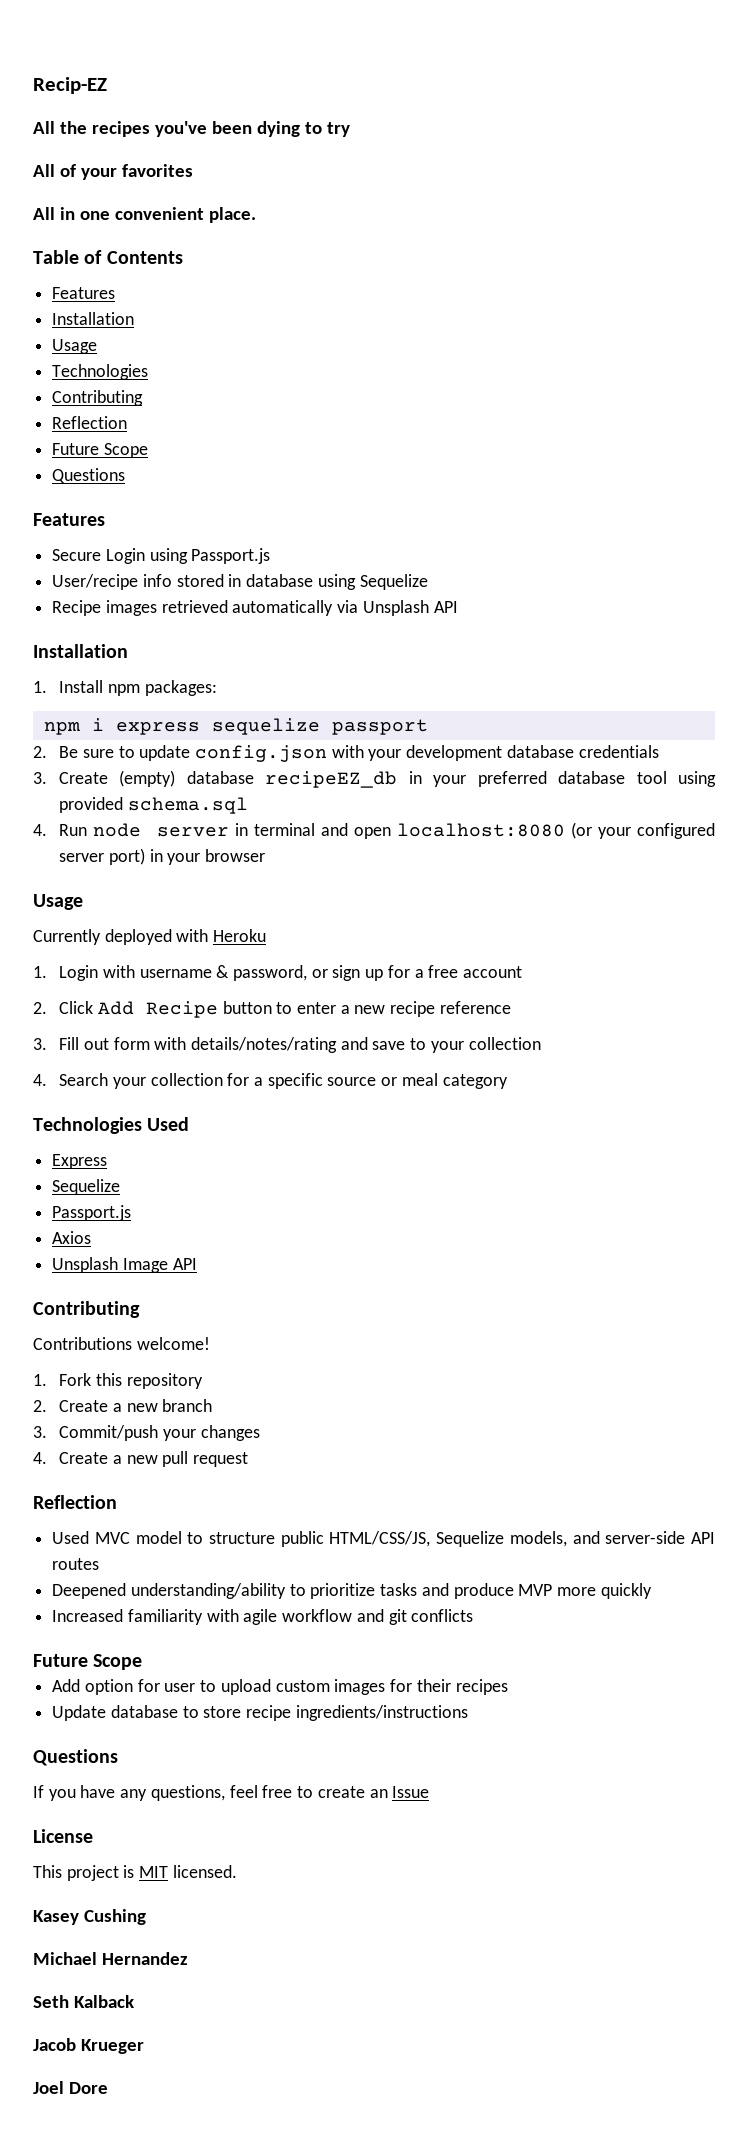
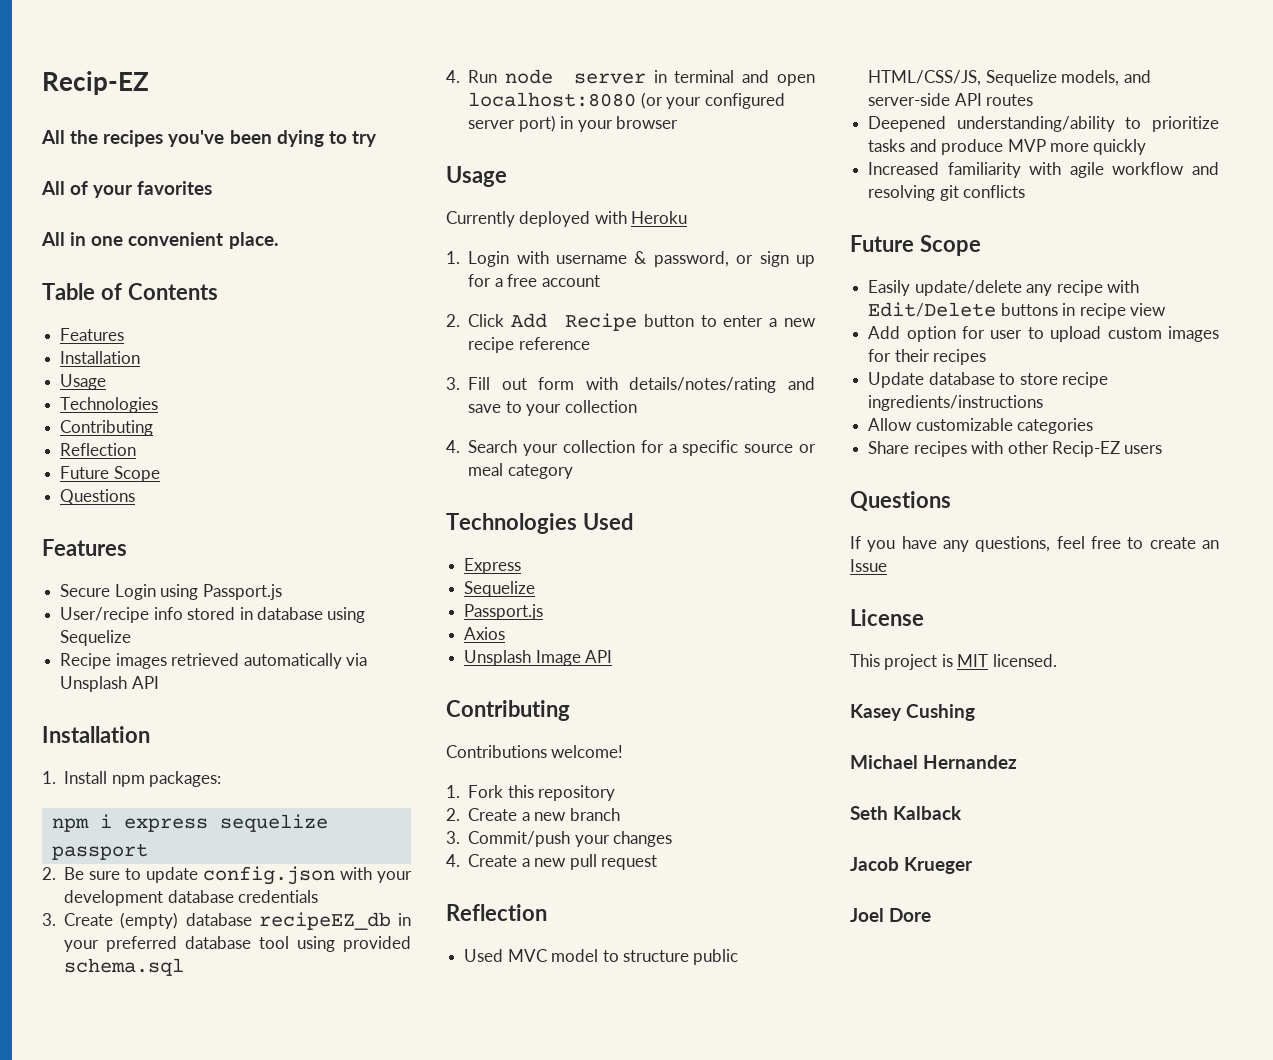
- Increased familiarity with agile workflow and git conflicts
+ Increased familiarity with agile workflow and resolving git conflicts
+ Easily update/delete any recipe with Edit/Delete buttons in recipe view
+ Allow customizable categories
+ Share recipes with other Recip-EZ users

